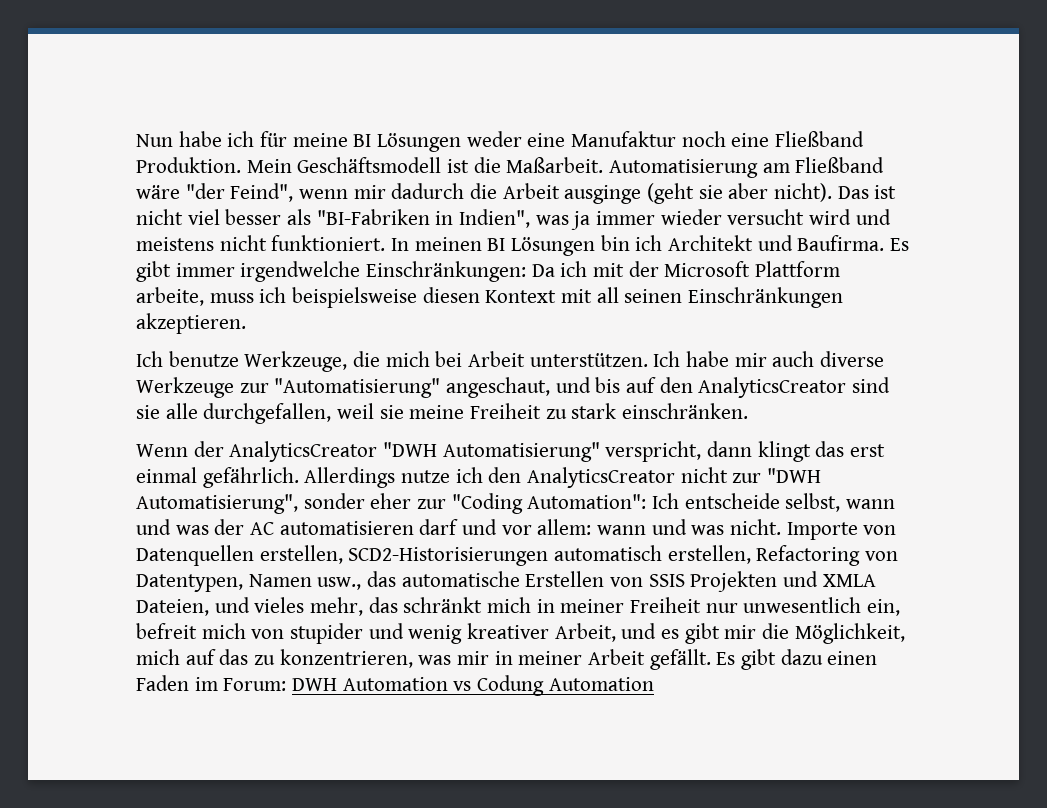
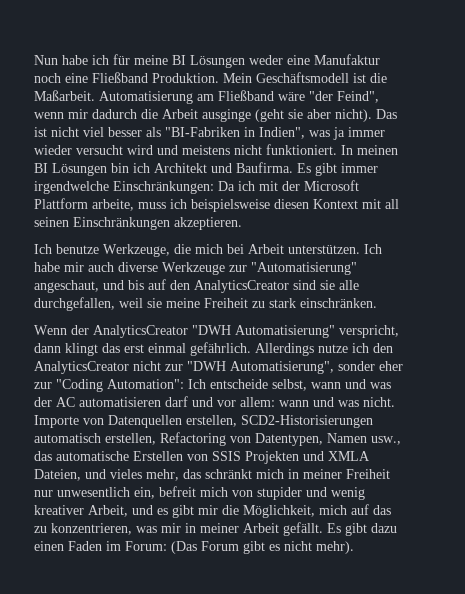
- Es gibt dazu einen Faden im Forum: DWH Automation vs Codung Automation
+ Es gibt dazu einen Faden im Forum: (Das Forum gibt es nicht mehr).

